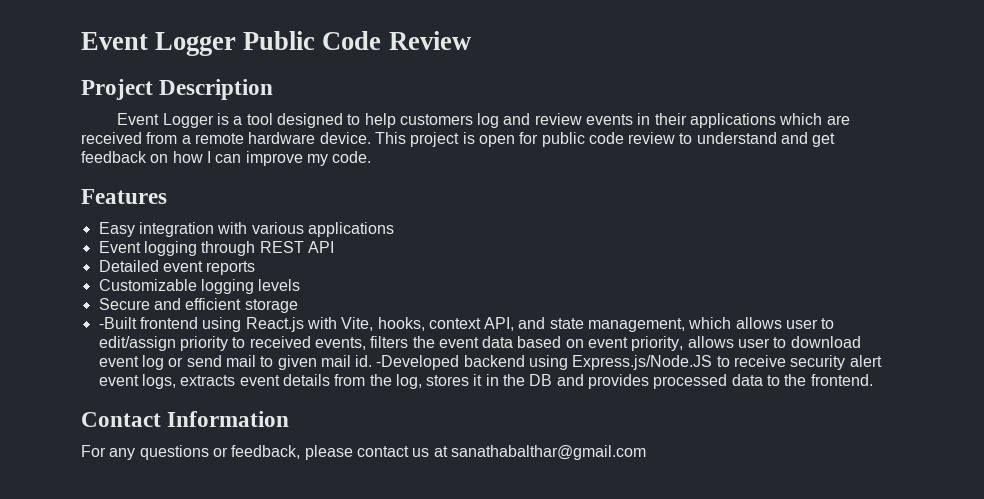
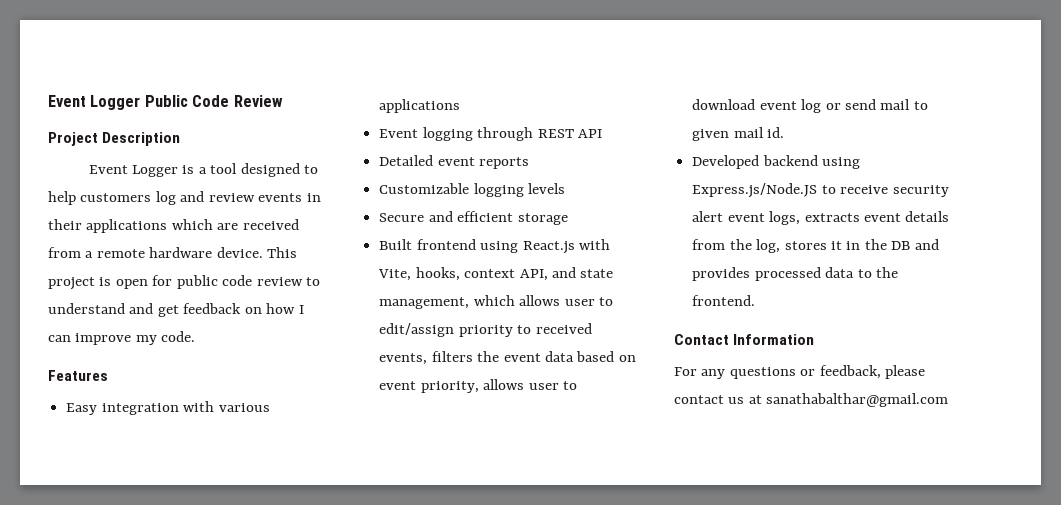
- -Built frontend using React.js with Vite, hooks, context API, and state management, which allows user to edit/assign priority to received events, filters the event data based on event priority, allows user to download event log or send mail to given mail id. -Developed backend using Express.js/Node.JS to receive security alert event logs, extracts event details from the log, stores it in the DB and provides processed data to the frontend.
+ Built frontend using React.js with Vite, hooks, context API, and state management, which allows user to edit/assign priority to received events, filters the event data based on event priority, allows user to download event log or send mail to given mail id.
+ Developed backend using Express.js/Node.JS to receive security alert event logs, extracts event details from the log, stores it in the DB and provides processed data to the frontend.

